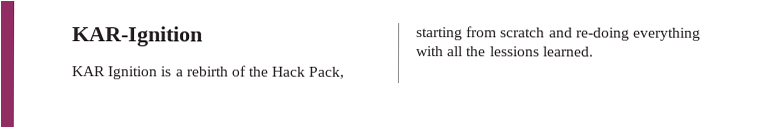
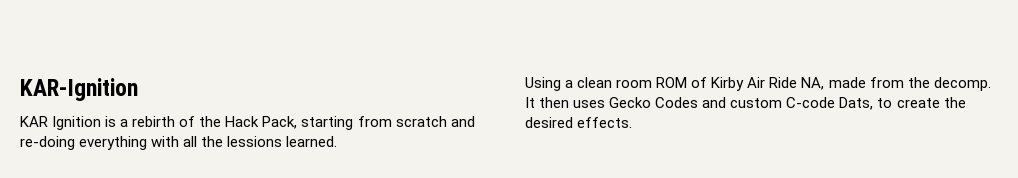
+ Using a clean room ROM of Kirby Air Ride NA, made from the decomp. It then uses Gecko Codes and custom C-code Dats, to create the desired effects.

